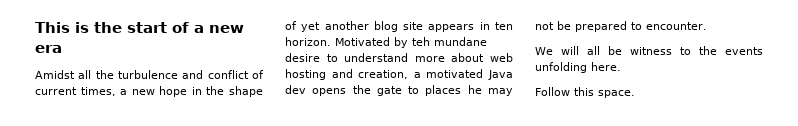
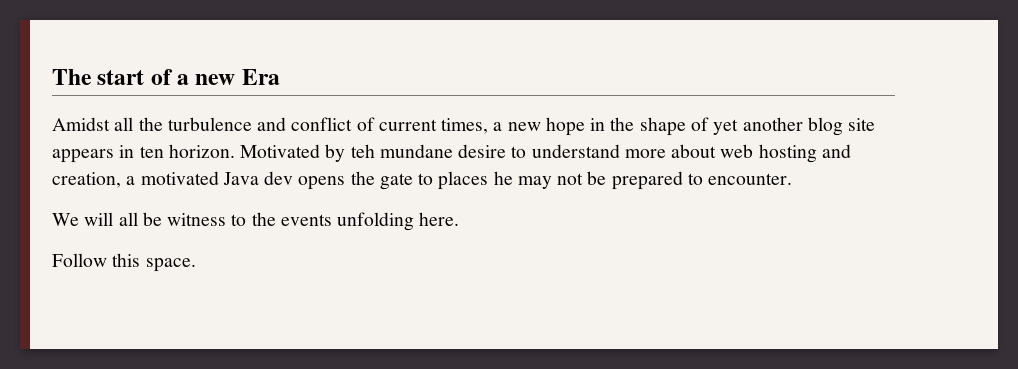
- This is the start of a new era
+ The start of a new Era

